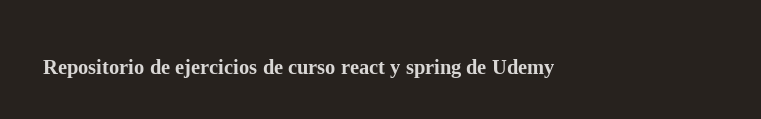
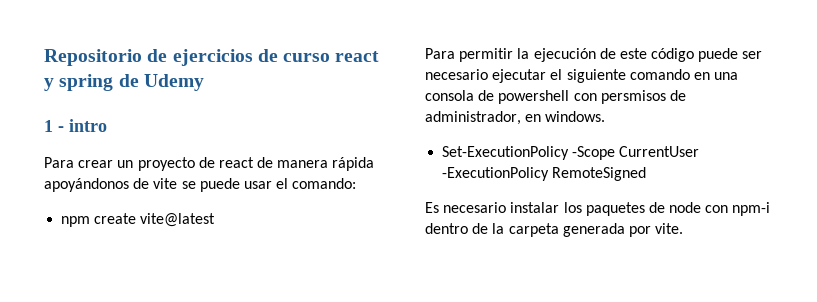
+ 1 - intro
+ Para crear un proyecto de react de manera rápida apoyándonos de vite se puede usar el comando:
+ npm create vite@latest
+ Para permitir la ejecución de este código puede ser necesario ejecutar el siguiente comando en una consola de powershell con persmisos de administrador, en windows.
+ Set-ExecutionPolicy -Scope CurrentUser -ExecutionPolicy RemoteSigned
+ Es necesario instalar los paquetes de node con npm-i dentro de la carpeta generada por vite.

